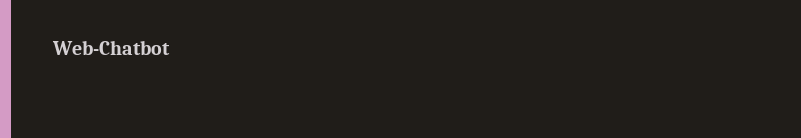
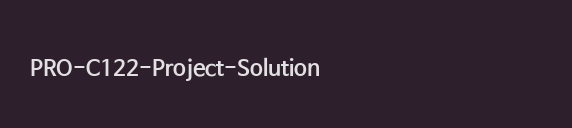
- Web-Chatbot
+ PRO-C122-Project-Solution

